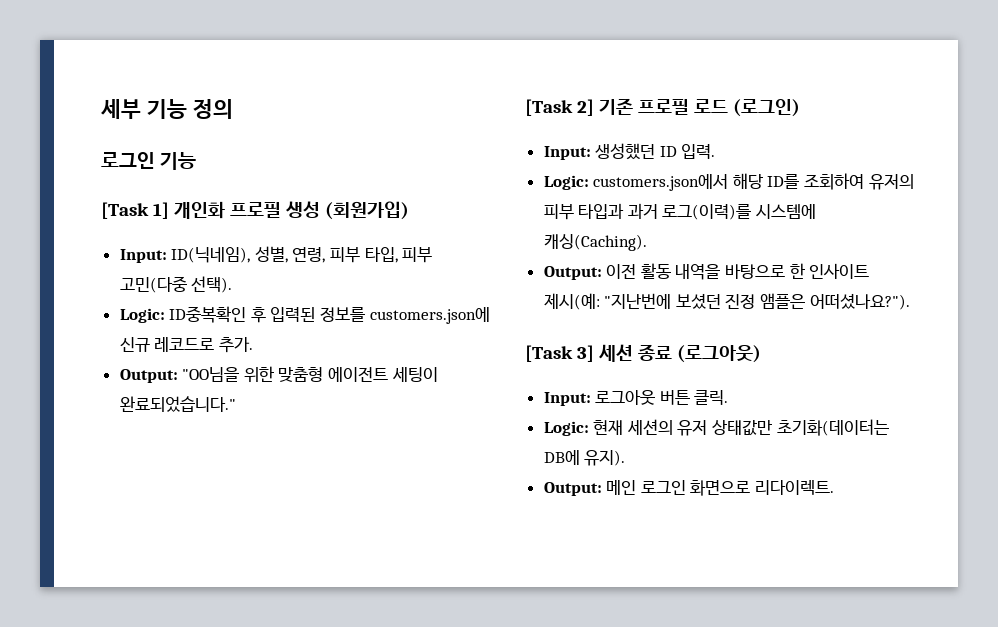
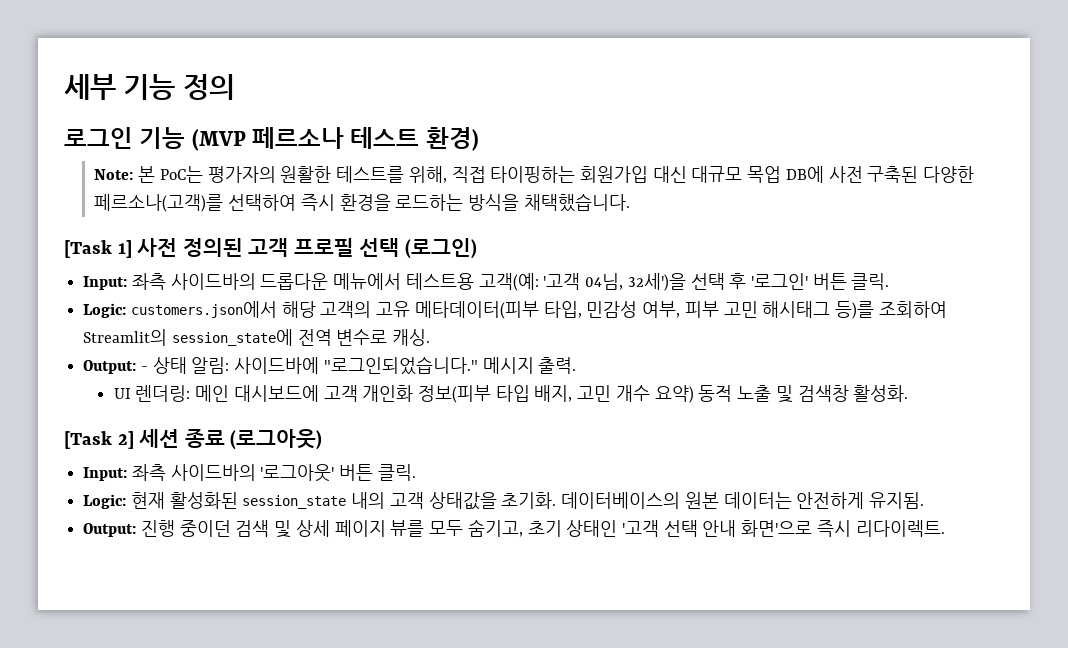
- 로그인 기능
- [Task 1] 개인화 프로필 생성 (회원가입)
- Input: ID(닉네임), 성별, 연령, 피부 타입, 피부 고민(다중 선택).
- Logic: ID중복확인 후 입력된 정보를 customers.json에 신규 레코드로 추가.
- Output: "OO님을 위한 맞춤형 에이전트 세팅이 완료되었습니다."
- [Task 2] 기존 프로필 로드 (로그인)
- Input: 생성했던 ID 입력.
- Logic: customers.json에서 해당 ID를 조회하여 유저의 피부 타입과 과거 로그(이력)를 시스템에 캐싱(Caching).
- Output: 이전 활동 내역을 바탕으로 한 인사이트 제시(예: "지난번에 보셨던 진정 앰플은 어떠셨나요?").
- [Task 3] 세션 종료 (로그아웃)
+ 로그인 기능 (MVP 페르소나 테스트 환경)
+ Note: 본 PoC는 평가자의 원활한 테스트를 위해, 직접 타이핑하는 회원가입 대신 대규모 목업 DB에 사전 구축된 다양한 페르소나(고객)를 선택하여 즉시 환경을 로드하는 방식을 채택했습니다.
+ [Task 1] 사전 정의된 고객 프로필 선택 (로그인)
+ Input: 좌측 사이드바의 드롭다운 메뉴에서 테스트용 고객(예: '고객 04님, 32세')을 선택 후 '로그인' 버튼 클릭.
+ Logic: customers.json에서 해당 고객의 고유 메타데이터(피부 타입, 민감성 여부, 피부 고민 해시태그 등)를 조회하여 Streamlit의 session_state에 전역 변수로 캐싱.
+ Output: - 상태 알림: 사이드바에 "로그인되었습니다." 메시지 출력.
+ UI 렌더링: 메인 대시보드에 고객 개인화 정보(피부 타입 배지, 고민 개수 요약) 동적 노출 및 검색창 활성화.
+ [Task 2] 세션 종료 (로그아웃)
- Input: 로그아웃 버튼 클릭.
+ Input: 좌측 사이드바의 '로그아웃' 버튼 클릭.
- Logic: 현재 세션의 유저 상태값만 초기화(데이터는 DB에 유지).
- Output: 메인 로그인 화면으로 리다이렉트.
+ Logic: 현재 활성화된 session_state 내의 고객 상태값을 초기화. 데이터베이스의 원본 데이터는 안전하게 유지됨.
+ Output: 진행 중이던 검색 및 상세 페이지 뷰를 모두 숨기고, 초기 상태인 '고객 선택 안내 화면'으로 즉시 리다이렉트.

